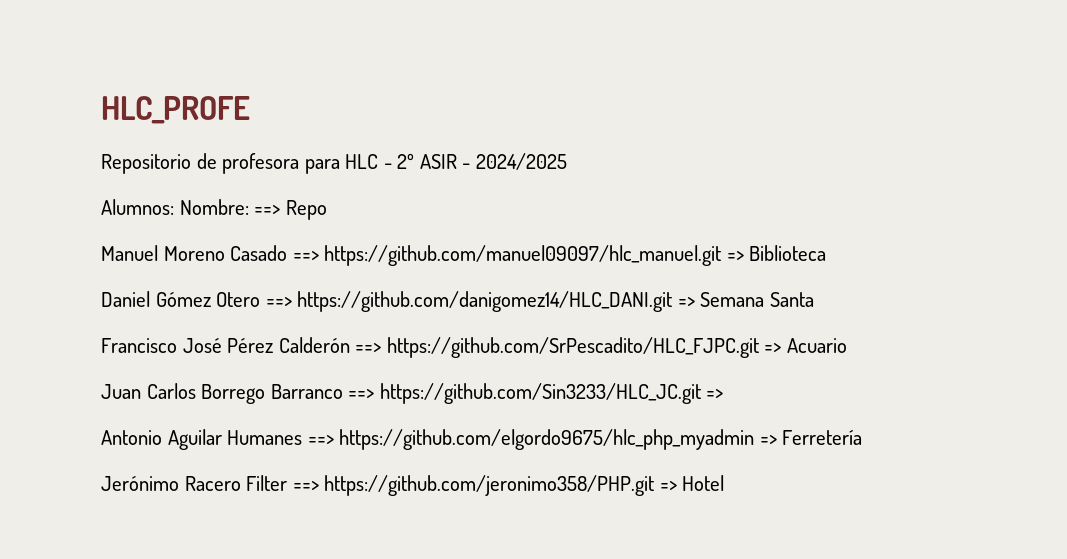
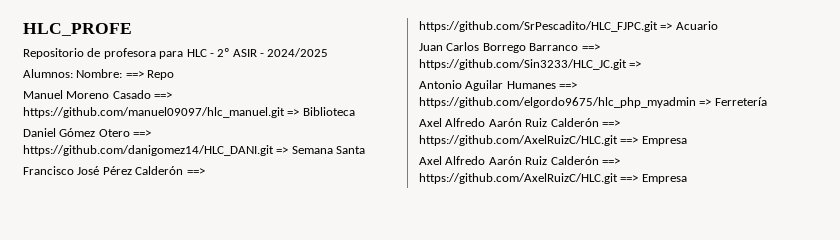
  Antonio Aguilar Humanes ==> https://github.com/elgordo9675/hlc_php_myadmin => Ferretería
- Jerónimo Racero Filter ==> https://github.com/jeronimo358/PHP.git => Hotel
+ Axel Alfredo Aarón Ruiz Calderón ==> https://github.com/AxelRuizC/HLC.git ==> Empresa
+ Axel Alfredo Aarón Ruiz Calderón ==> https://github.com/AxelRuizC/HLC.git ==> Empresa

